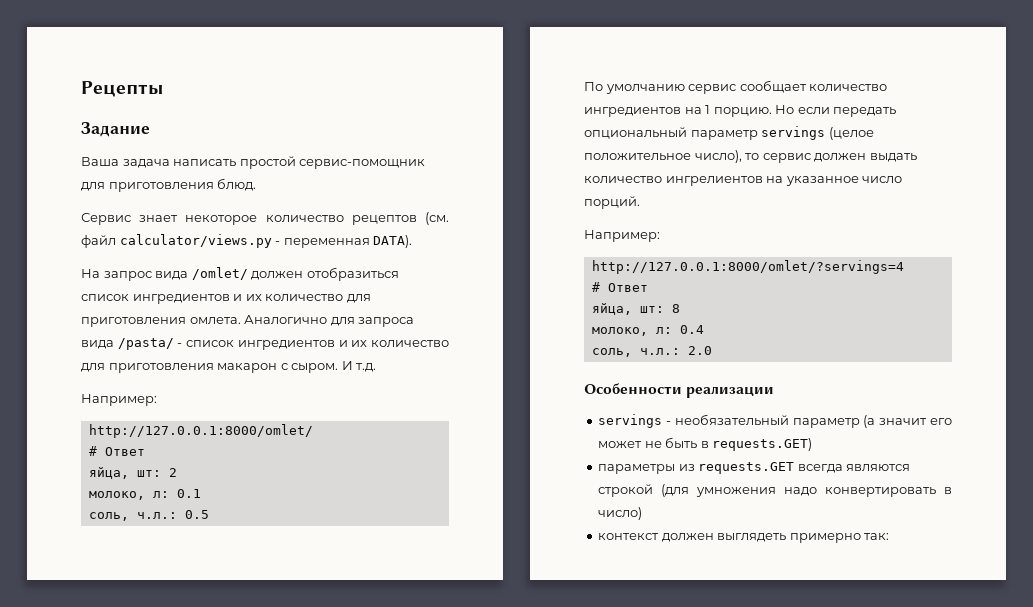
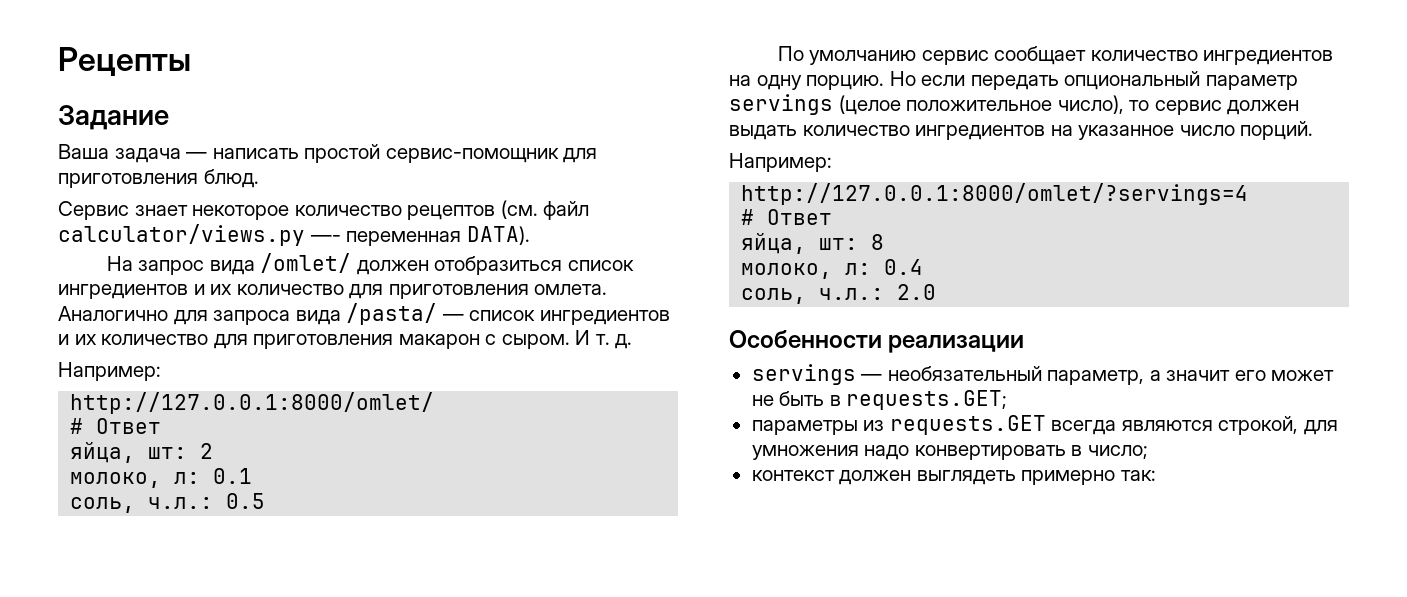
- Ваша задача написать простой сервис-помощник для приготовления блюд.
+ Ваша задача — написать простой сервис-помощник для приготовления блюд.
- Сервис знает некоторое количество рецептов (см. файл calculator/views.py - переменная DATA).
+ Сервис знает некоторое количество рецептов (см. файл calculator/views.py —- переменная DATA).
- Аналогично для запроса вида /pasta/ - список ингредиентов и их количество для приготовления макарон с сыром.
+ Аналогично для запроса вида /pasta/ — список ингредиентов и их количество для приготовления макарон с сыром.
- И т.д.
+ И т. д.
- По умолчанию сервис сообщает количество ингредиентов на 1 порцию.
+ По умолчанию сервис сообщает количество ингредиентов на одну порцию.
- Но если передать опциональный параметр servings (целое положительное число), то сервис должен выдать количество ингрелиентов на указанное число порций.
+ Но если передать опциональный параметр servings (целое положительное число), то сервис должен выдать количество ингредиентов на указанное число порций.
- servings - необязательный параметр (а значит его может не быть в requests.GET)
+ servings — необязательный параметр, а значит его может не быть в requests.GET;
- параметры из requests.GET всегда являются строкой (для умножения надо конвертировать в число)
+ параметры из requests.GET всегда являются строкой, для умножения надо конвертировать в число;

